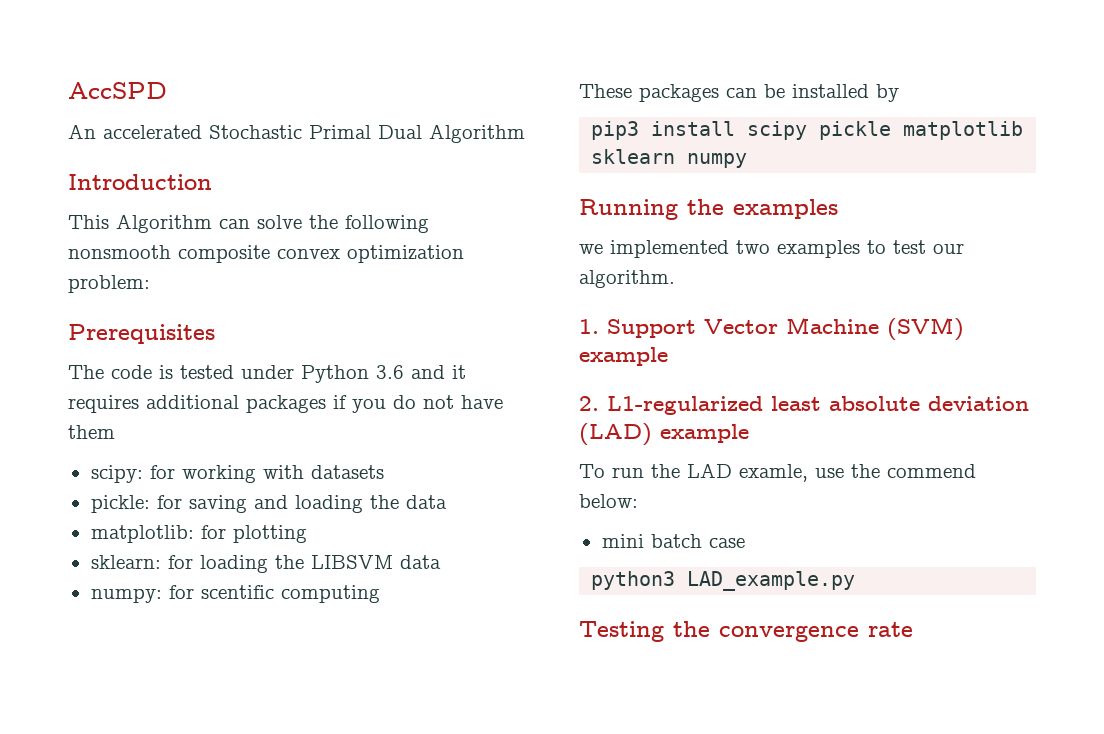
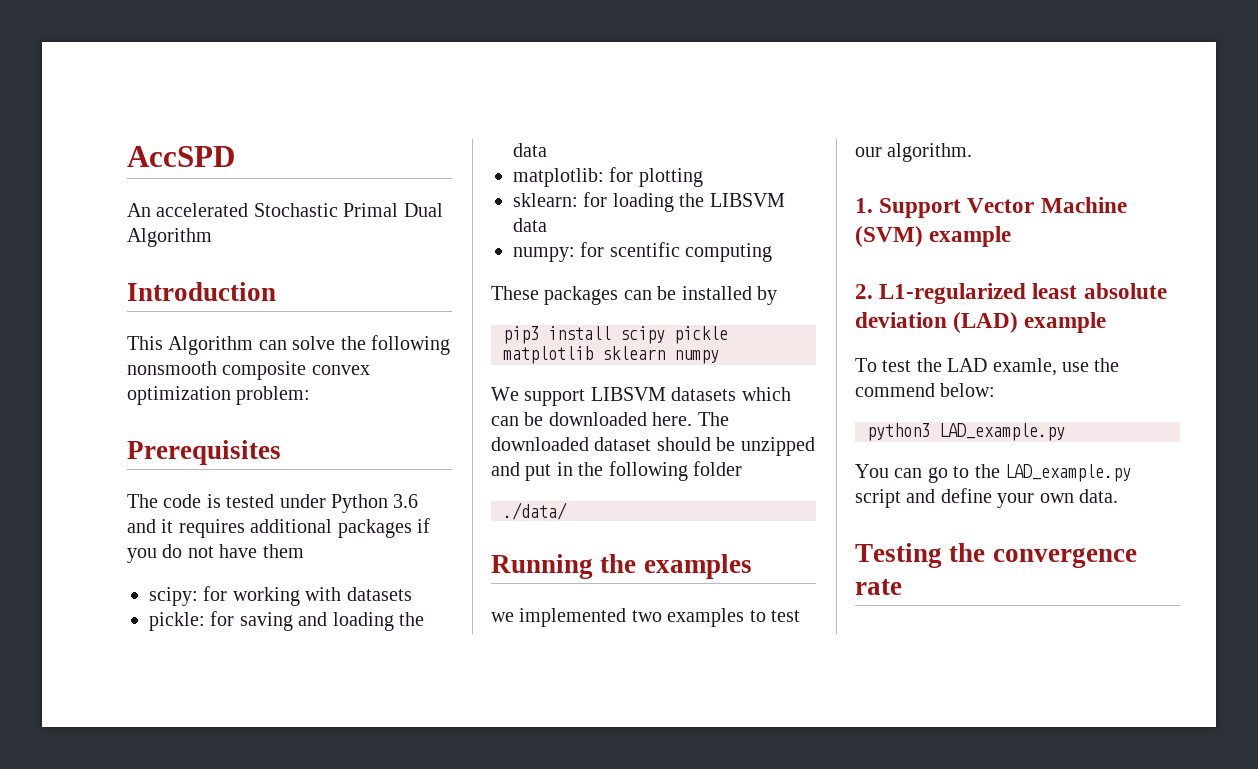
+ We support LIBSVM datasets which can be downloaded here. The downloaded dataset should be unzipped and put in the following folder
+ ./data/
- To run the LAD examle, use the commend below:
+ To test the LAD examle, use the commend below:
- mini batch case
+ You can go to the LAD_example.py script and define your own data.

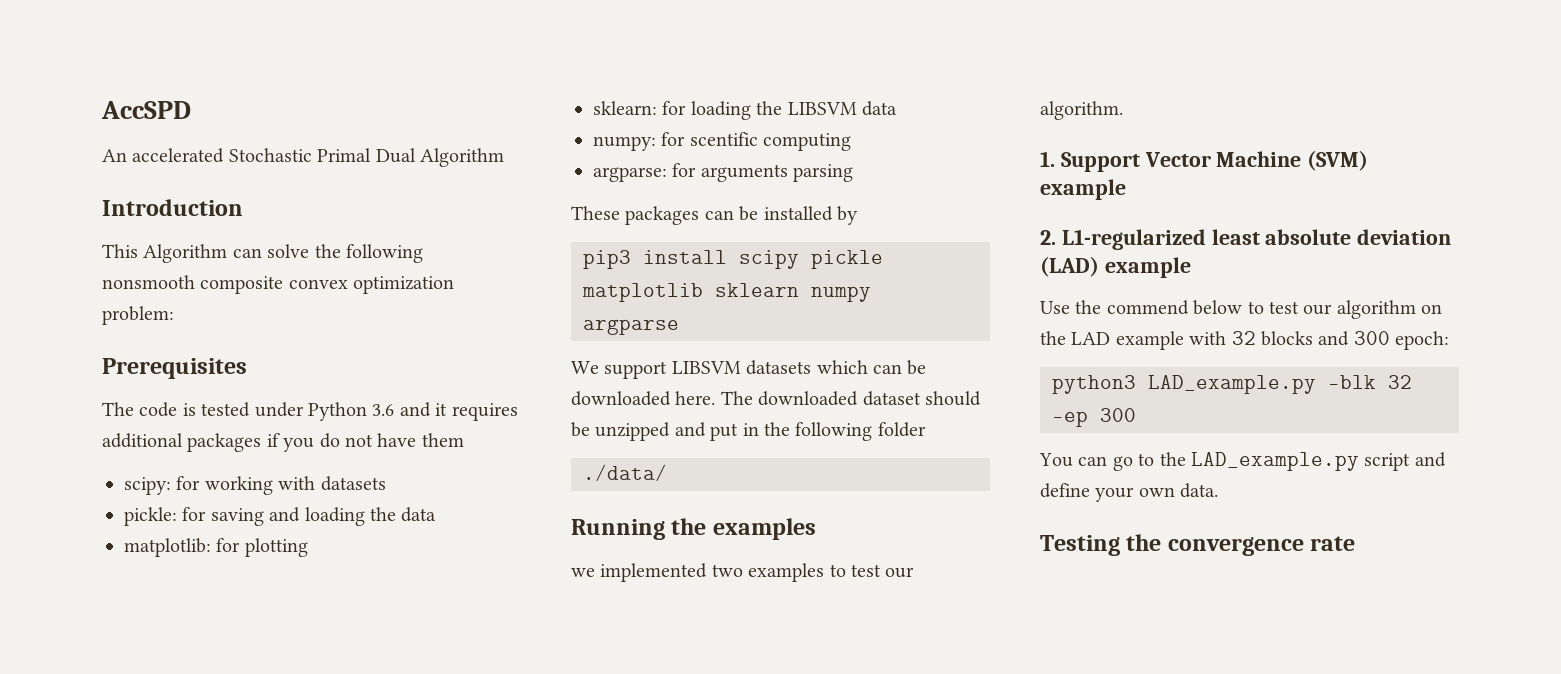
+ argparse: for arguments parsing
- pip3 install scipy pickle matplotlib sklearn numpy
+ pip3 install scipy pickle matplotlib sklearn numpy argparse
- To test the LAD examle, use the commend below:
- python3 LAD_example.py
+ Use the commend below to test our algorithm on the LAD example with 32 blocks and 300 epoch:
+ python3 LAD_example.py -blk 32 -ep 300

